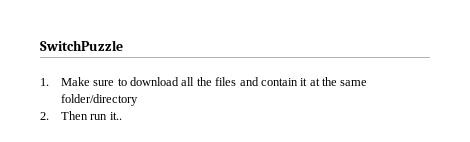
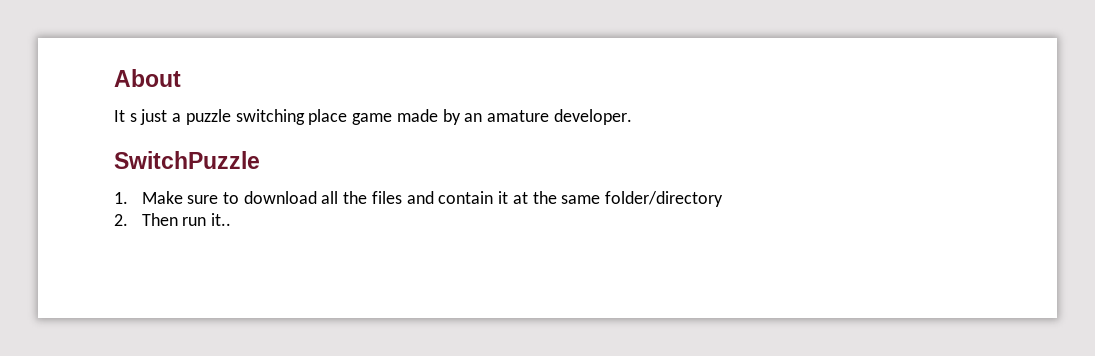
+ About
+ It s just a puzzle switching place game made by an amature developer.

